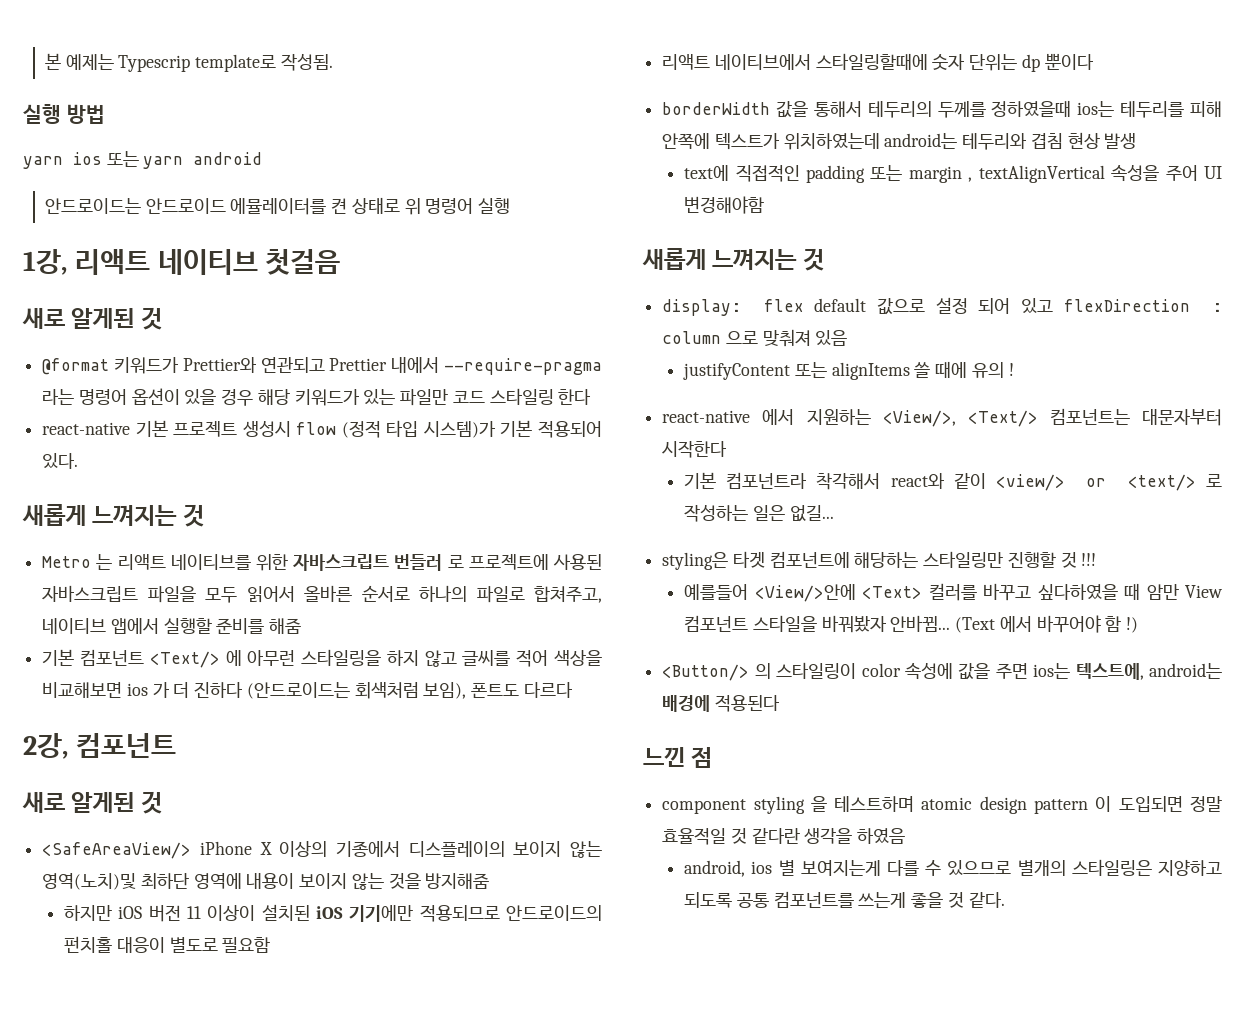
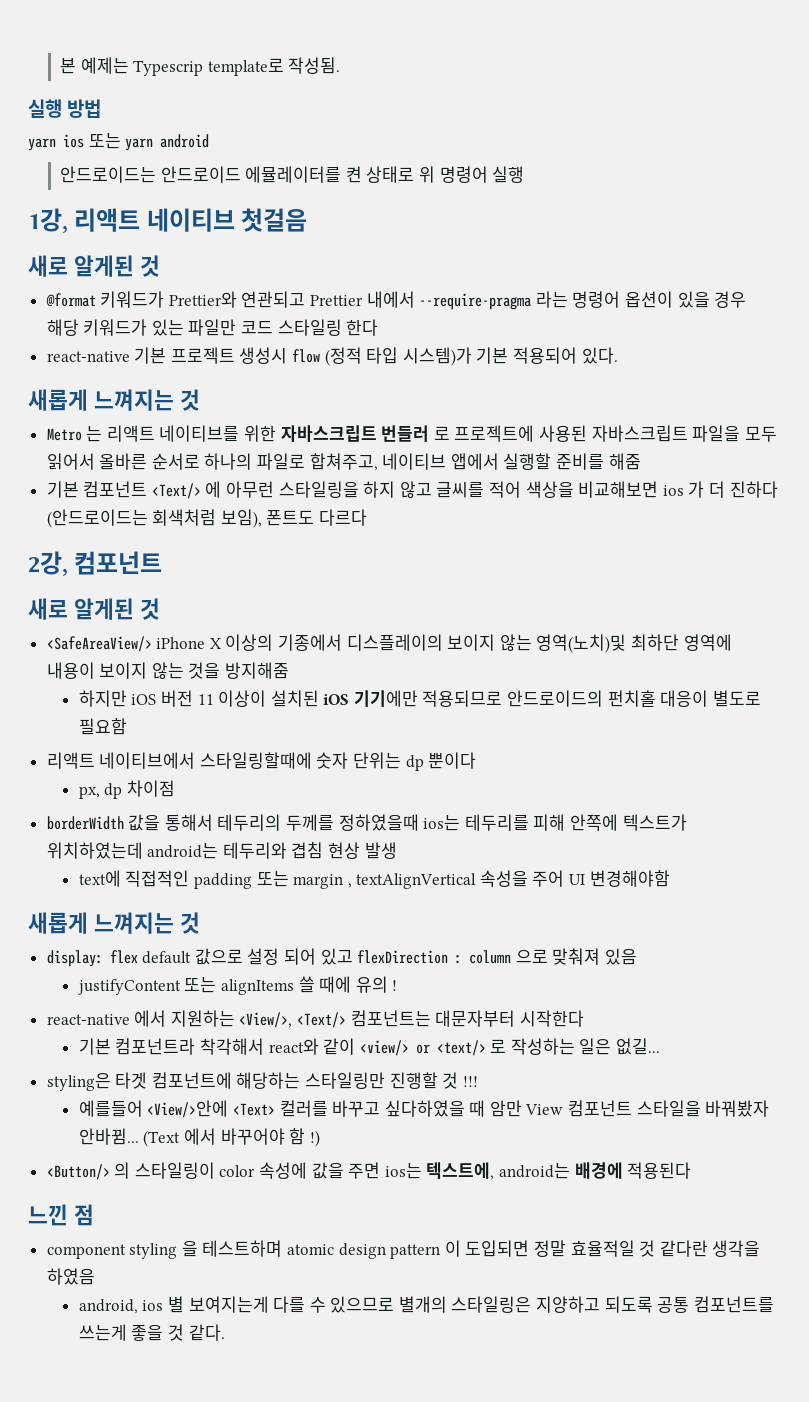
+ px, dp 차이점

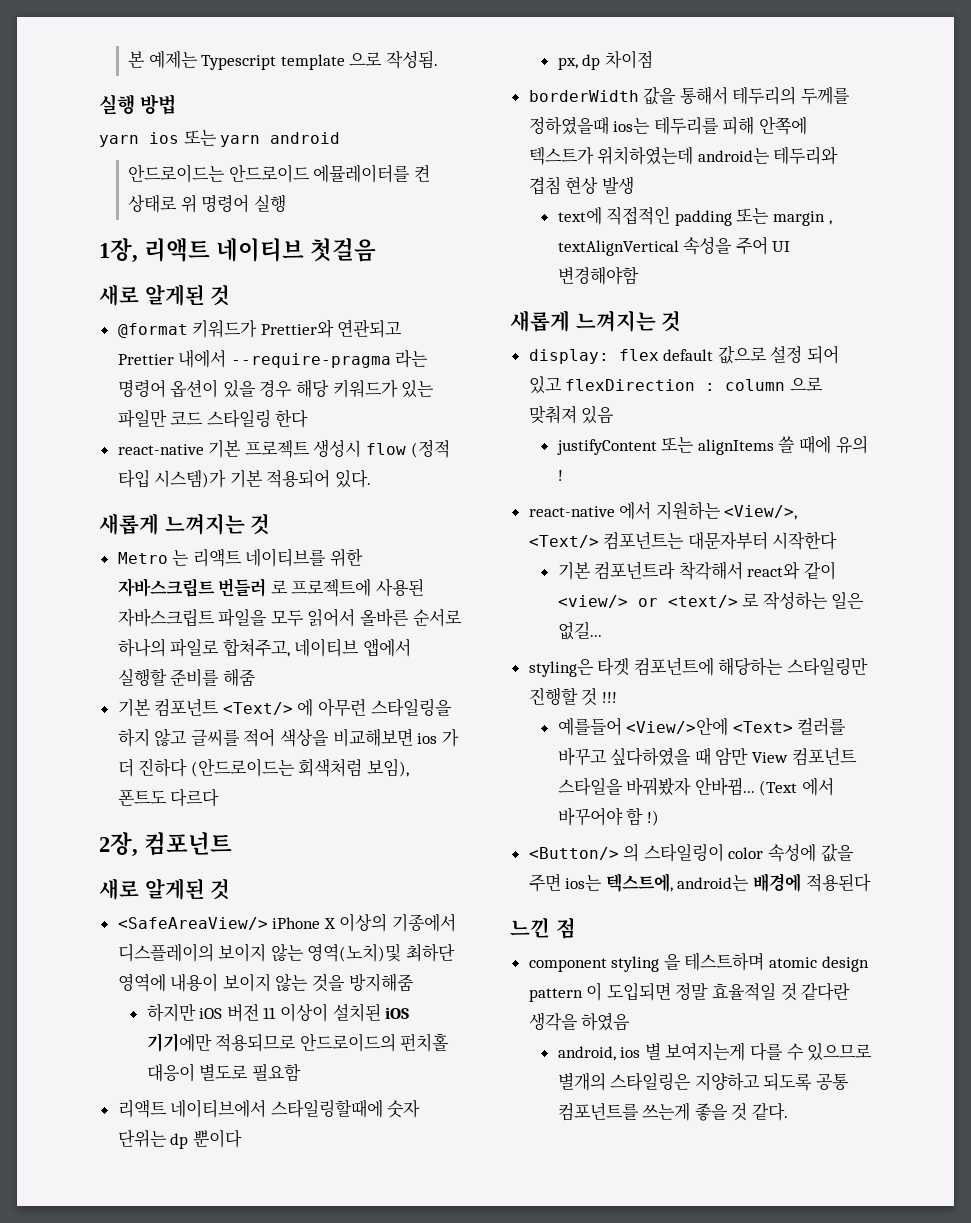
- 본 예제는 Typescrip template로 작성됨.
+ 본 예제는 Typescript template 으로 작성됨.
- 1강, 리액트 네이티브 첫걸음
+ 1장, 리액트 네이티브 첫걸음
- 2강, 컴포넌트
+ 2장, 컴포넌트

